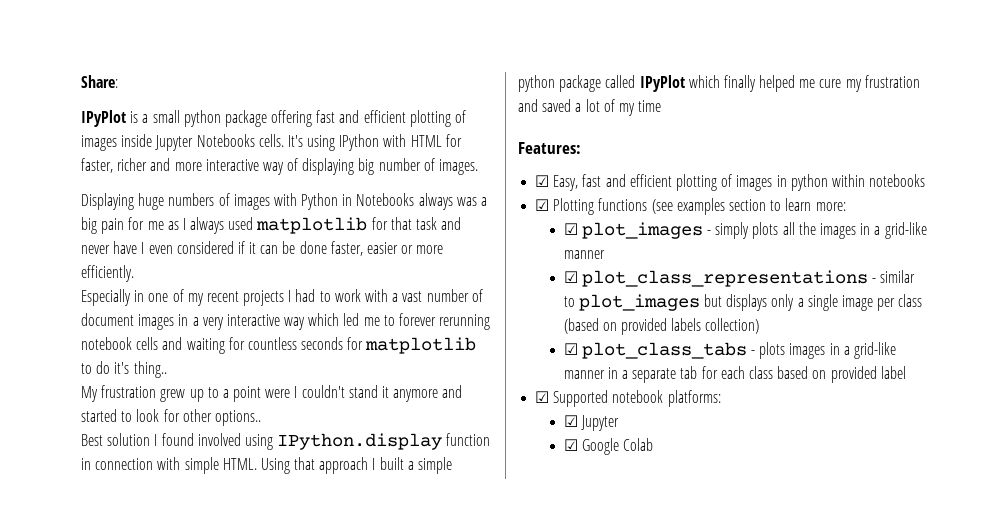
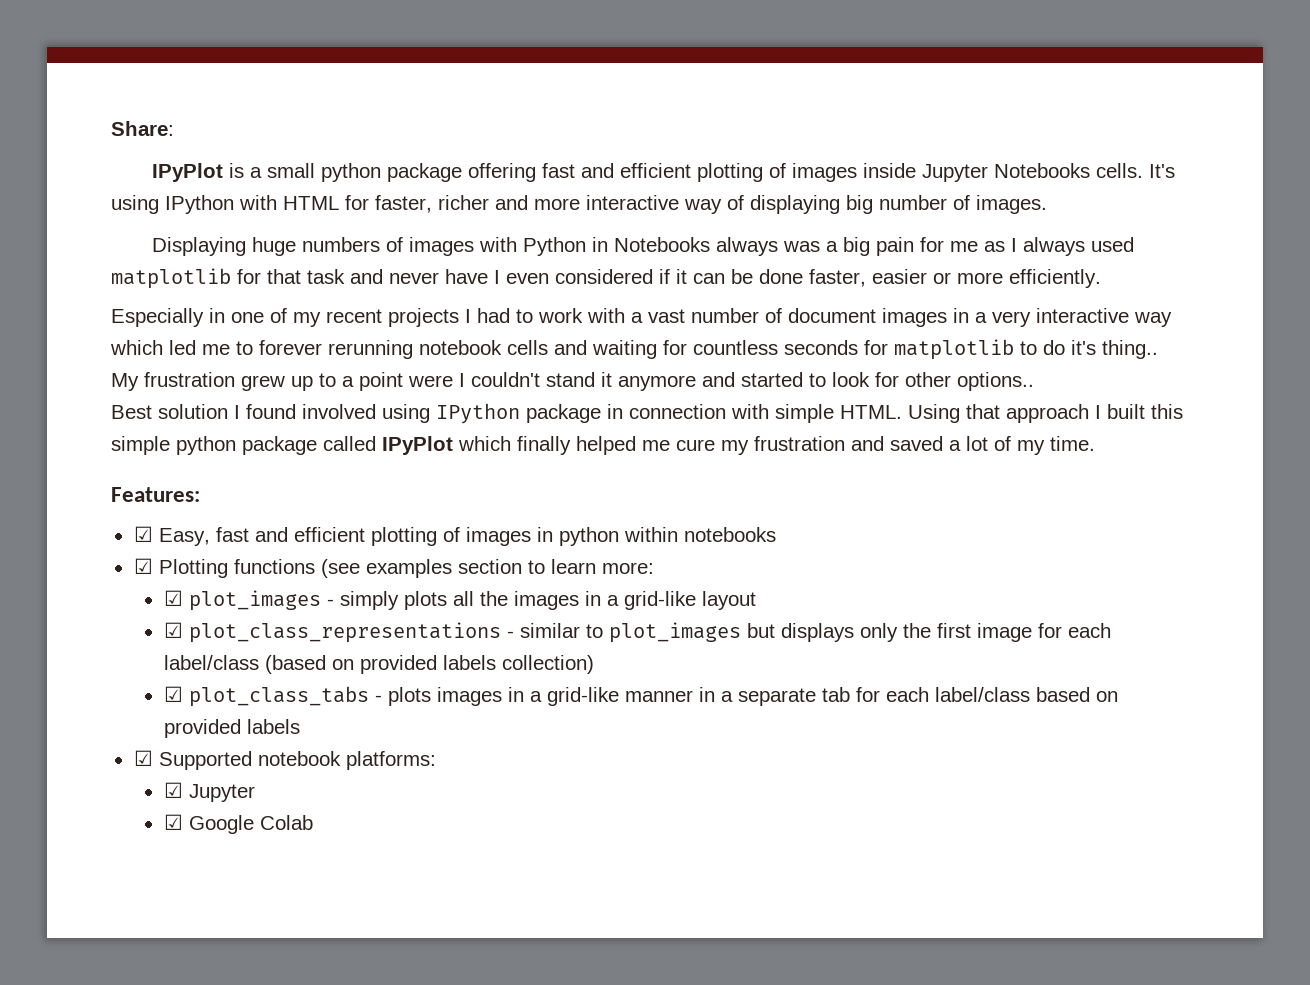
- Best solution I found involved using IPython.display function in connection with simple HTML.
+ Best solution I found involved using IPython package in connection with simple HTML.
- Using that approach I built a simple python package called IPyPlot which finally helped me cure my frustration and saved a lot of my time
+ Using that approach I built this simple python package called IPyPlot which finally helped me cure my frustration and saved a lot of my time.
- ☑ plot_images - simply plots all the images in a grid-like manner
+ ☑ plot_images - simply plots all the images in a grid-like layout
- ☑ plot_class_representations - similar to plot_images but displays only a single image per class (based on provided labels collection)
+ ☑ plot_class_representations - similar to plot_images but displays only the first image for each label/class (based on provided labels collection)
- ☑ plot_class_tabs - plots images in a grid-like manner in a separate tab for each class based on provided label
+ ☑ plot_class_tabs - plots images in a grid-like manner in a separate tab for each label/class based on provided labels

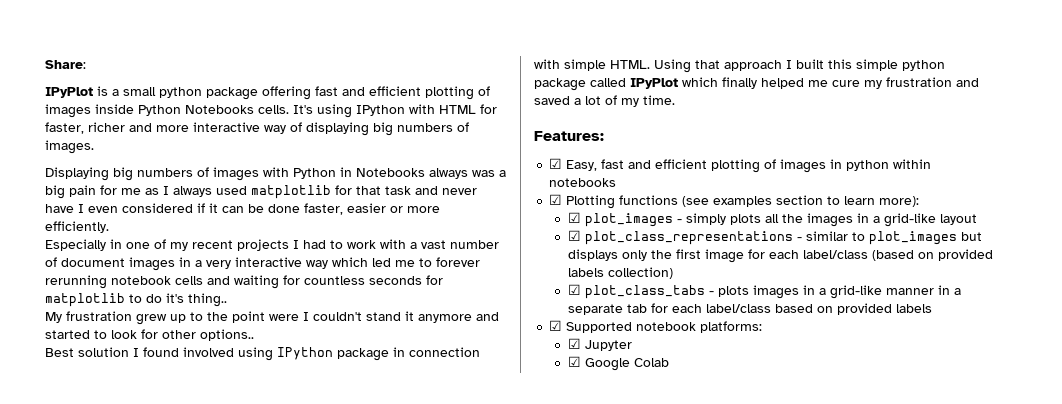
- IPyPlot is a small python package offering fast and efficient plotting of images inside Jupyter Notebooks cells.
+ IPyPlot is a small python package offering fast and efficient plotting of images inside Python Notebooks cells.
- It's using IPython with HTML for faster, richer and more interactive way of displaying big number of images.
+ It's using IPython with HTML for faster, richer and more interactive way of displaying big numbers of images.
- Displaying huge numbers of images with Python in Notebooks always was a big pain for me as I always used matplotlib for that task and never have I even considered if it can be done faster, easier or more efficiently.
+ Displaying big numbers of images with Python in Notebooks always was a big pain for me as I always used matplotlib for that task and never have I even considered if it can be done faster, easier or more efficiently.
- My frustration grew up to a point were I couldn't stand it anymore and started to look for other options..
+ My frustration grew up to the point were I couldn't stand it anymore and started to look for other options..
- ☑ Plotting functions (see examples section to learn more:
+ ☑ Plotting functions (see examples section to learn more):

